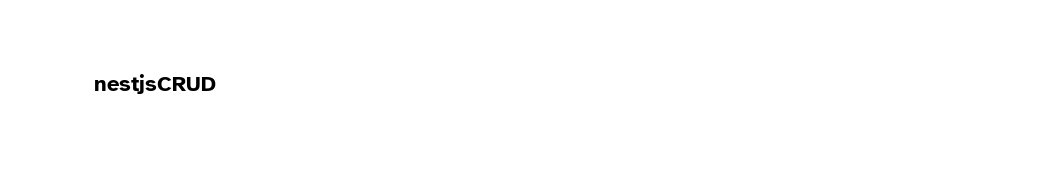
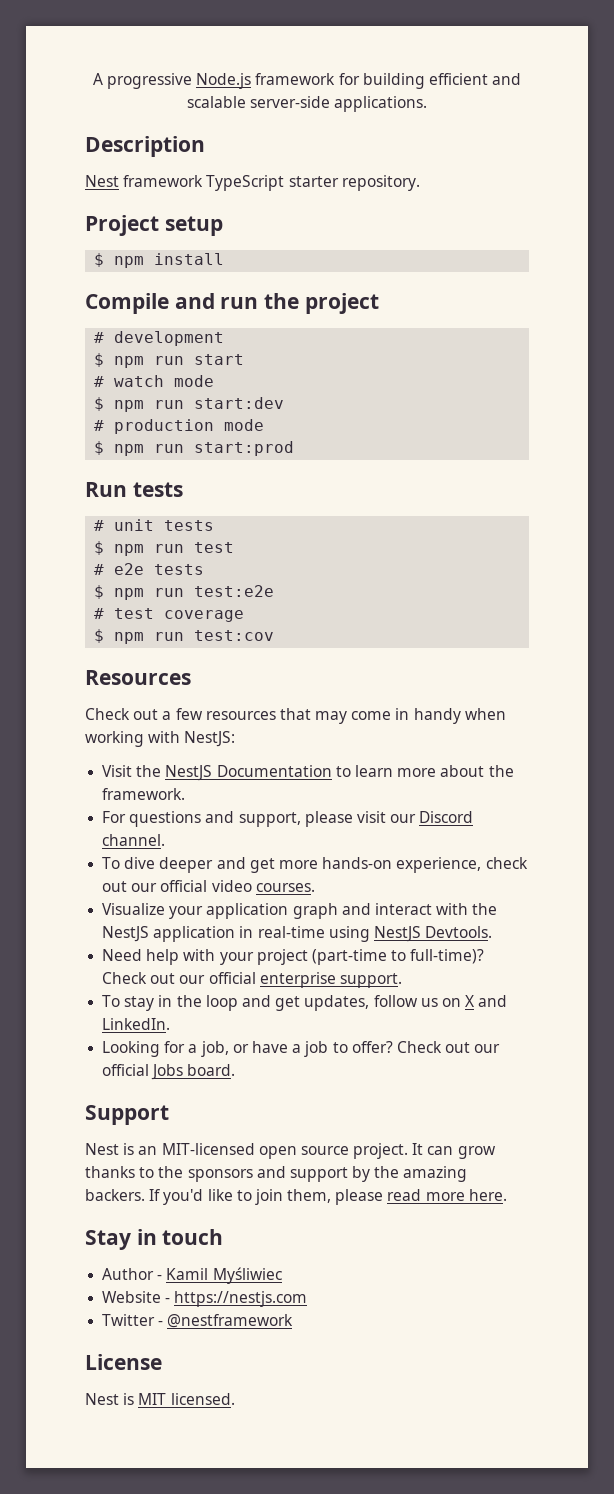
- nestjsCRUD
+ A progressive Node.js framework for building efficient and scalable server-side applications.
+ Description
+ Nest framework TypeScript starter repository.
+ Project setup
+ $ npm install
+ Compile and run the project
+ # development
+ $ npm run start
+ # watch mode
+ $ npm run start:dev
+ # production mode
+ $ npm run start:prod
+ Run tests
+ # unit tests
+ $ npm run test
+ # e2e tests
+ $ npm run test:e2e
+ # test coverage
+ $ npm run test:cov
+ Resources
+ Check out a few resources that may come in handy when working with NestJS:
+ Visit the NestJS Documentation to learn more about the framework.
+ For questions and support, please visit our Discord channel.
+ To dive deeper and get more hands-on experience, check out our official video courses.
+ Visualize your application graph and interact with the NestJS application in real-time using NestJS Devtools.
+ Need help with your project (part-time to full-time)? Check out our official enterprise support.
+ To stay in the loop and get updates, follow us on X and LinkedIn.
+ Looking for a job, or have a job to offer? Check out our official Jobs board.
+ Support
+ Nest is an MIT-licensed open source project. It can grow thanks to the sponsors and support by the amazing backers. If you'd like to join them, please read more here.
+ Stay in touch
+ Author - Kamil Myśliwiec
+ Website - https://nestjs.com
+ Twitter - @nestframework
+ License
+ Nest is MIT licensed.

